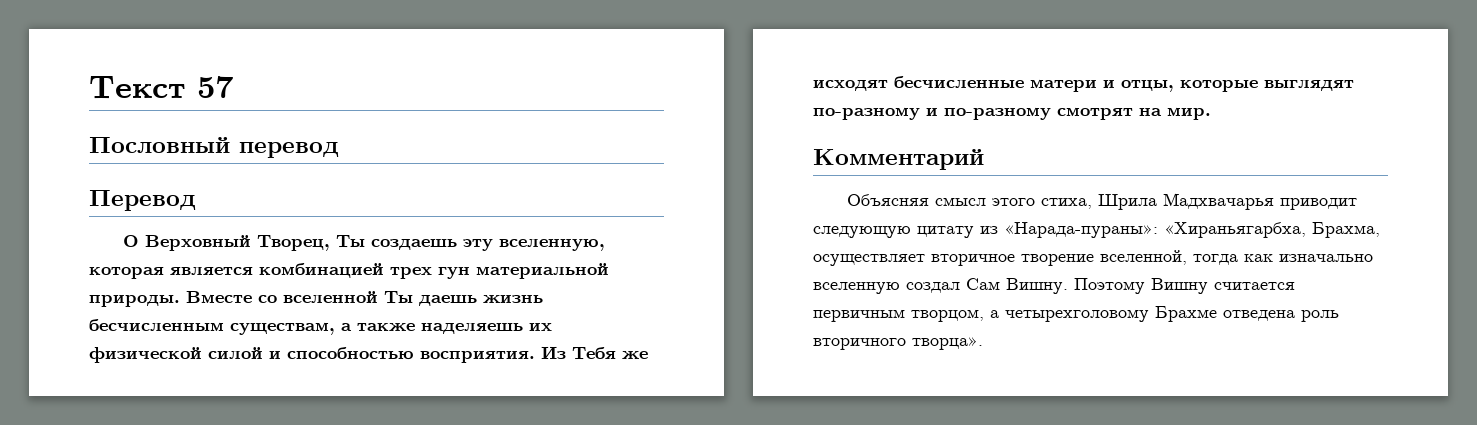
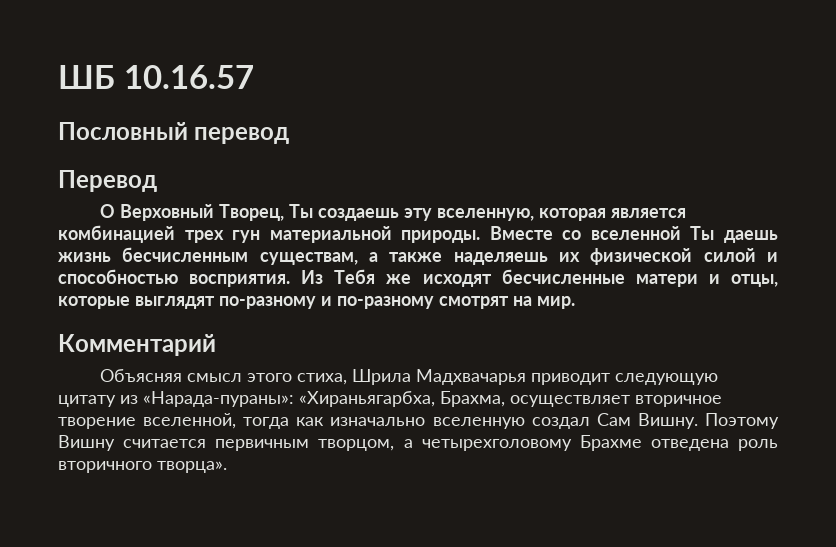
- Текст 57
+ ШБ 10.16.57

